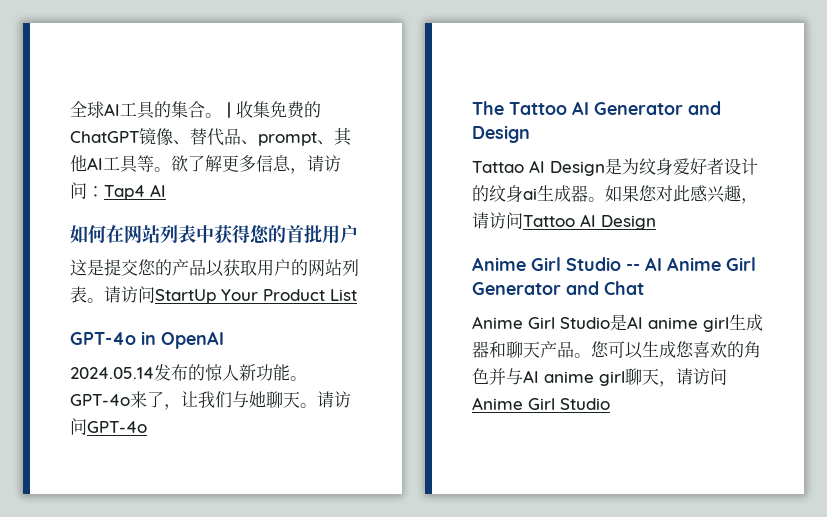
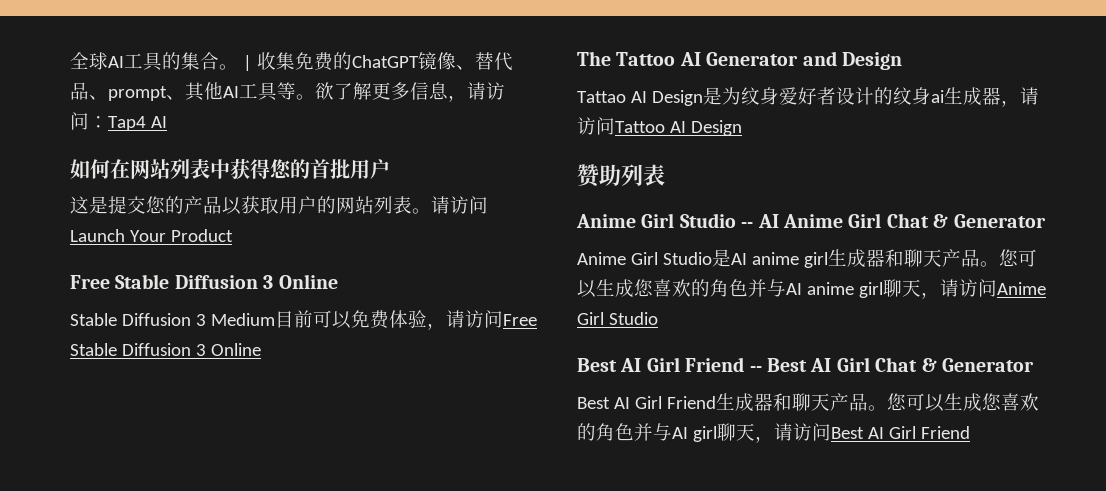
- 请访问StartUp Your Product List
- GPT-4o in OpenAI
- 2024.05.14发布的惊人新功能。GPT-4o来了，让我们与她聊天。请访问GPT-4o
+ 请访问Launch Your Product
+ Free Stable Diffusion 3 Online
+ Stable Diffusion 3 Medium目前可以免费体验，请访问Free Stable Diffusion 3 Online
- Tattao AI Design是为纹身爱好者设计的纹身ai生成器。如果您对此感兴趣，请访问Tattoo AI Design
+ Tattao AI Design是为纹身爱好者设计的纹身ai生成器，请访问Tattoo AI Design
+ 赞助列表
- Anime Girl Studio -- AI Anime Girl Generator and Chat
+ Anime Girl Studio -- AI Anime Girl Chat & Generator
+ Best AI Girl Friend -- Best AI Girl Chat & Generator
+ Best AI Girl Friend生成器和聊天产品。您可以生成您喜欢的角色并与AI girl聊天，请访问Best AI Girl Friend

